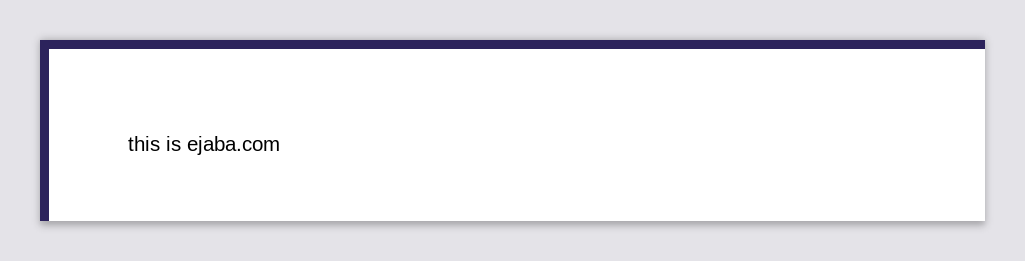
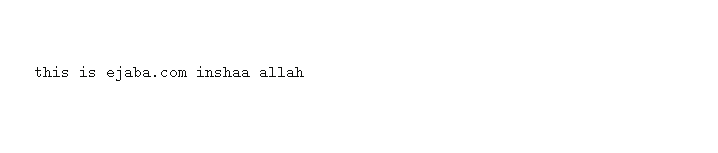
- this is ejaba.com
+ this is ejaba.com inshaa allah

